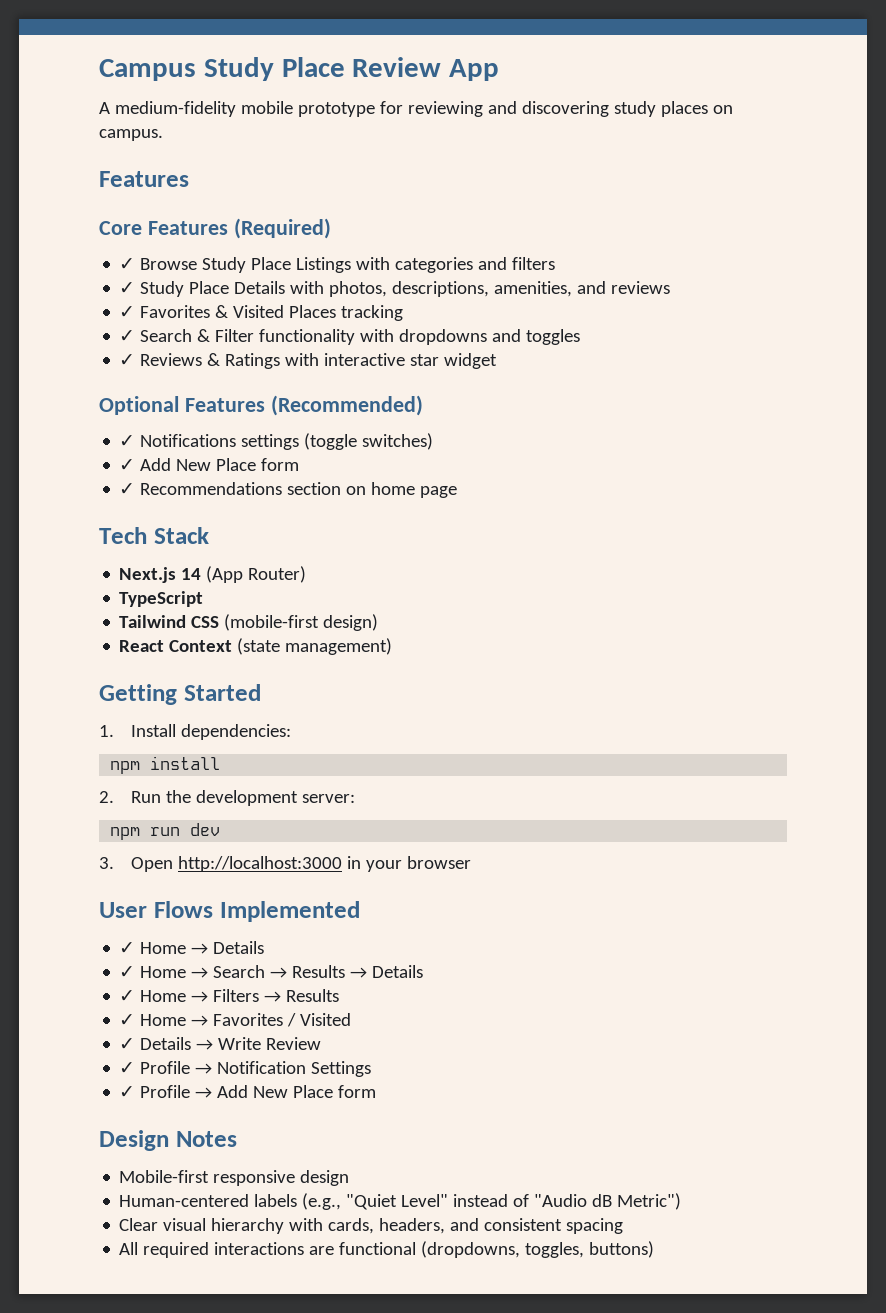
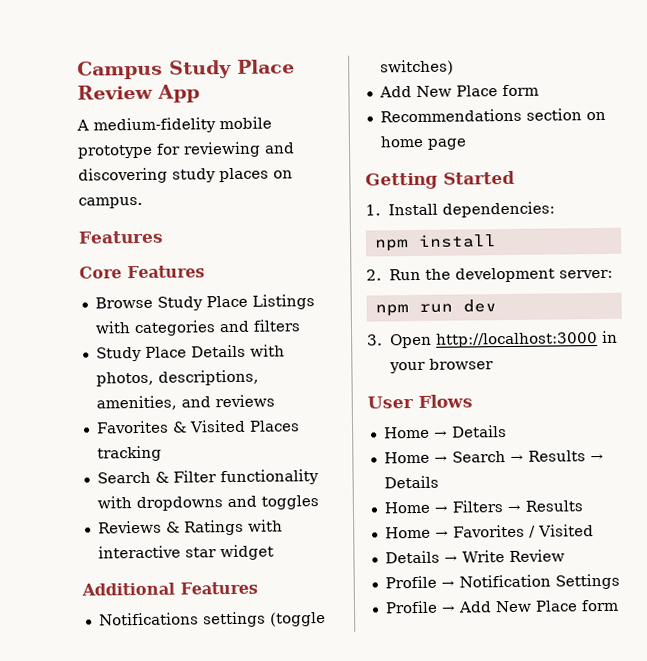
- Core Features (Required)
- ✓ Browse Study Place Listings with categories and filters
+ Core Features
+ Browse Study Place Listings with categories and filters
- ✓ Study Place Details with photos, descriptions, amenities, and reviews
+ Study Place Details with photos, descriptions, amenities, and reviews
- ✓ Favorites & Visited Places tracking
+ Favorites & Visited Places tracking
- ✓ Search & Filter functionality with dropdowns and toggles
+ Search & Filter functionality with dropdowns and toggles
- ✓ Reviews & Ratings with interactive star widget
+ Reviews & Ratings with interactive star widget
- Optional Features (Recommended)
- ✓ Notifications settings (toggle switches)
- ✓ Add New Place form
- ✓ Recommendations section on home page
+ Additional Features
+ Notifications settings (toggle switches)
+ Add New Place form
+ Recommendations section on home page
- Tech Stack
- Next.js 14 (App Router)
- TypeScript
- Tailwind CSS (mobile-first design)
- React Context (state management)
- User Flows Implemented
- ✓ Home → Details
+ User Flows
+ Home → Details
- ✓ Home → Search → Results → Details
+ Home → Search → Results → Details
- ✓ Home → Filters → Results
+ Home → Filters → Results
- ✓ Home → Favorites / Visited
+ Home → Favorites / Visited
- ✓ Details → Write Review
+ Details → Write Review
- ✓ Profile → Notification Settings
+ Profile → Notification Settings
- ✓ Profile → Add New Place form
+ Profile → Add New Place form
- Design Notes
- Mobile-first responsive design
- Human-centered labels (e.g., "Quiet Level" instead of "Audio dB Metric")
- Clear visual hierarchy with cards, headers, and consistent spacing
- All required interactions are functional (dropdowns, toggles, buttons)

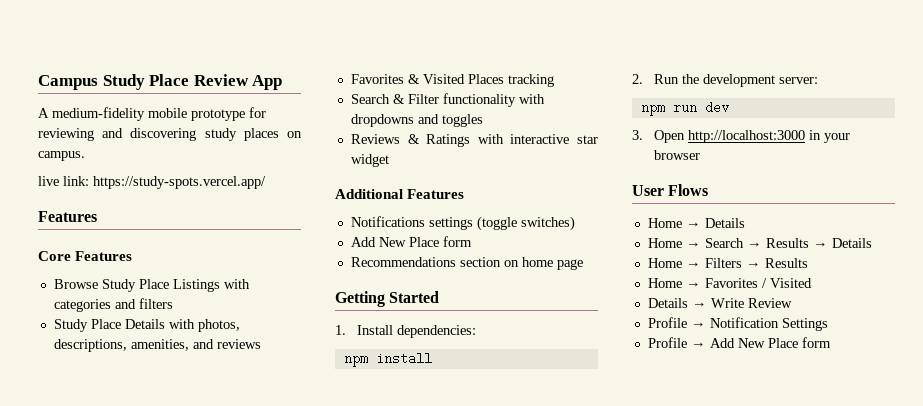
+ live link: https://study-spots.vercel.app/

